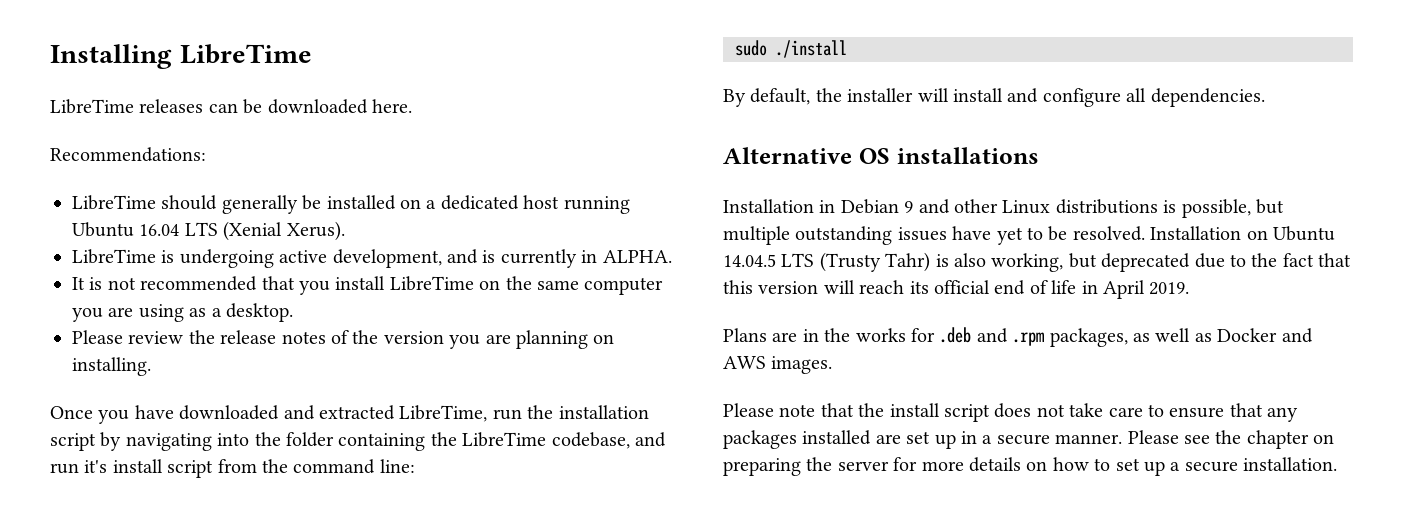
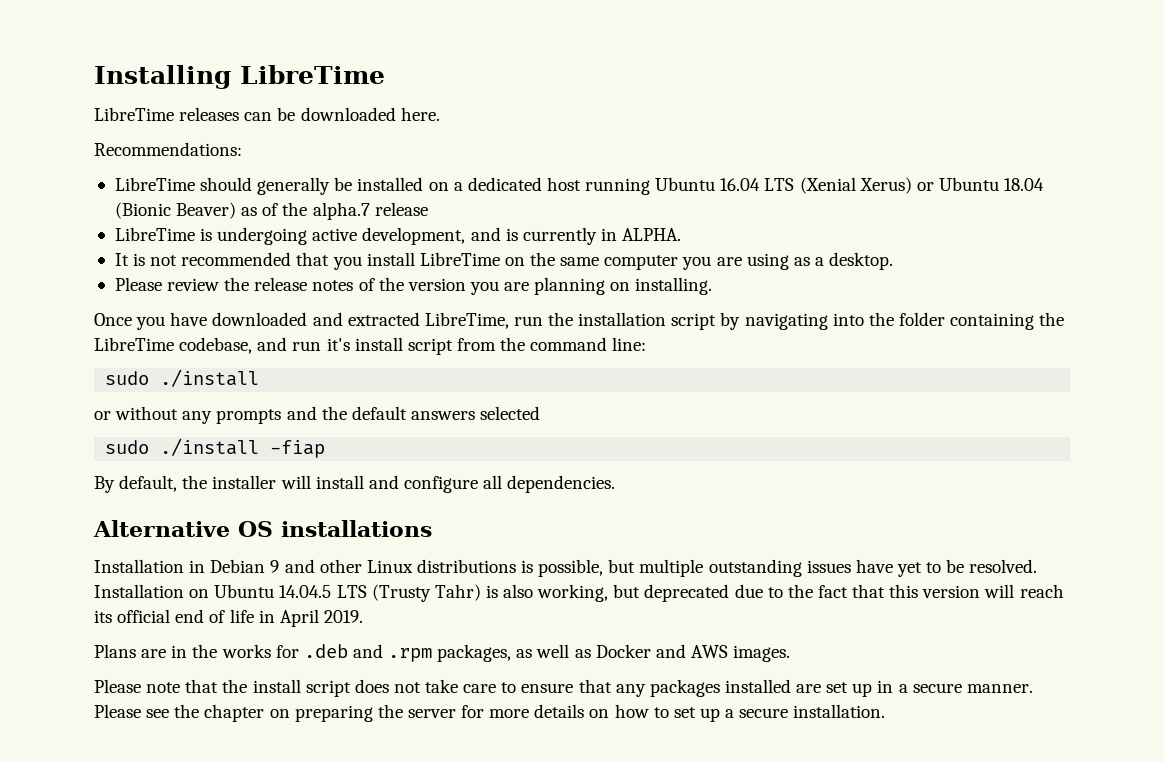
- LibreTime should generally be installed on a dedicated host running Ubuntu 16.04 LTS (Xenial Xerus).
+ LibreTime should generally be installed on a dedicated host running Ubuntu 16.04 LTS (Xenial Xerus) or Ubuntu 18.04 (Bionic Beaver) as of the alpha.7 release
+ or without any prompts and the default answers selected
+ sudo ./install -fiap

